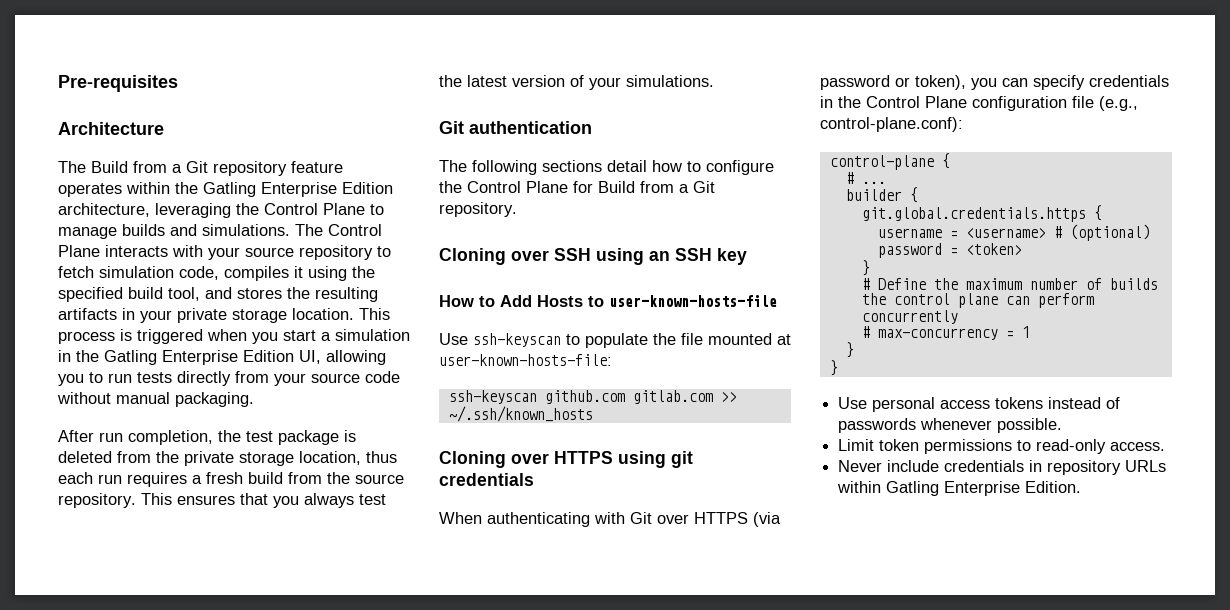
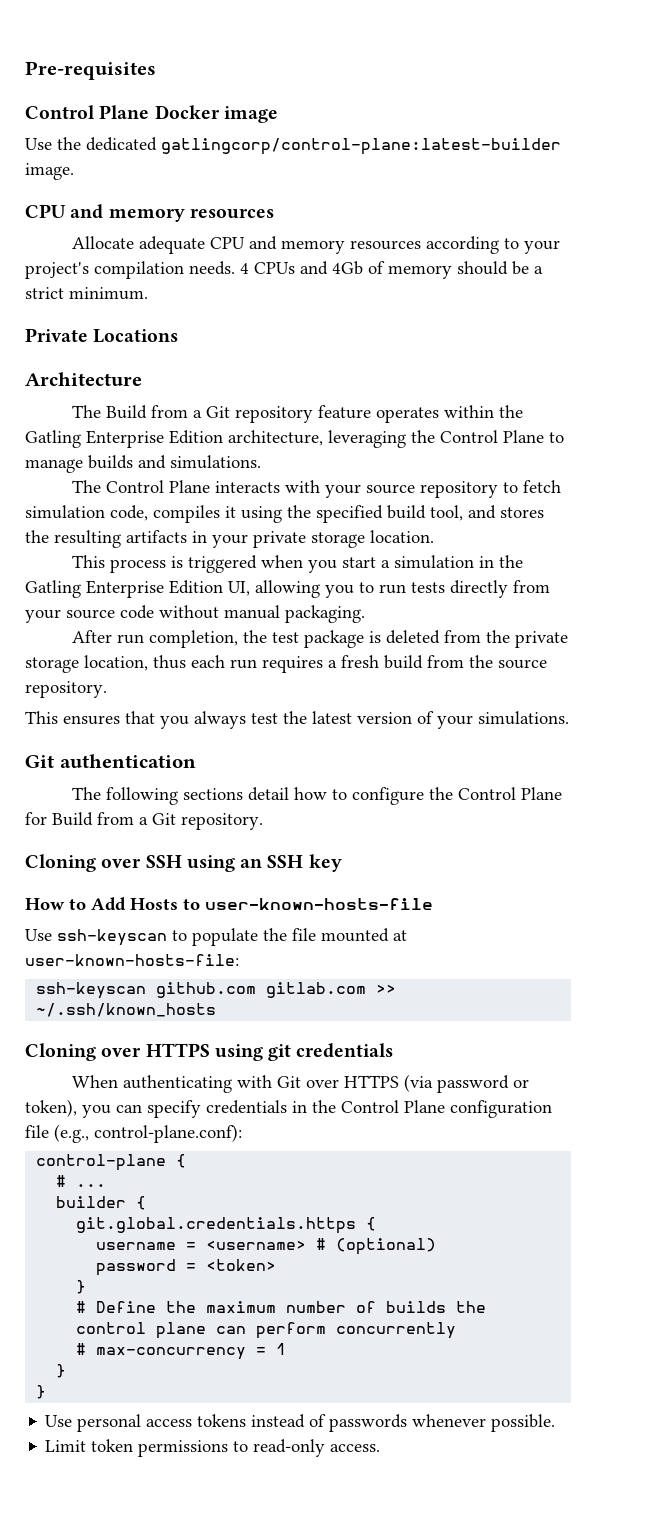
+ Control Plane Docker image
+ Use the dedicated gatlingcorp/control-plane:latest-builder image.
+ CPU and memory resources
+ Allocate adequate CPU and memory resources according to your project's compilation needs. 4 CPUs and 4Gb of memory should be a strict minimum.
+ Private Locations
- The Build from a Git repository feature operates within the Gatling Enterprise Edition architecture, leveraging the Control Plane to manage builds and simulations. The Control Plane interacts with your source repository to fetch simulation code, compiles it using the specified build tool, and stores the resulting artifacts in your private storage location. This process is triggered when you start a simulation in the Gatling Enterprise Edition UI, allowing you to run tests directly from your source code without manual packaging.
+ The Build from a Git repository feature operates within the Gatling Enterprise Edition architecture, leveraging the Control Plane to manage builds and simulations.
+ The Control Plane interacts with your source repository to fetch simulation code, compiles it using the specified build tool, and stores the resulting artifacts in your private storage location.
+ This process is triggered when you start a simulation in the Gatling Enterprise Edition UI, allowing you to run tests directly from your source code without manual packaging.
- After run completion, the test package is deleted from the private storage location, thus each run requires a fresh build from the source repository. This ensures that you always test the latest version of your simulations.
+ After run completion, the test package is deleted from the private storage location, thus each run requires a fresh build from the source repository.
+ This ensures that you always test the latest version of your simulations.
- Never include credentials in repository URLs within Gatling Enterprise Edition.

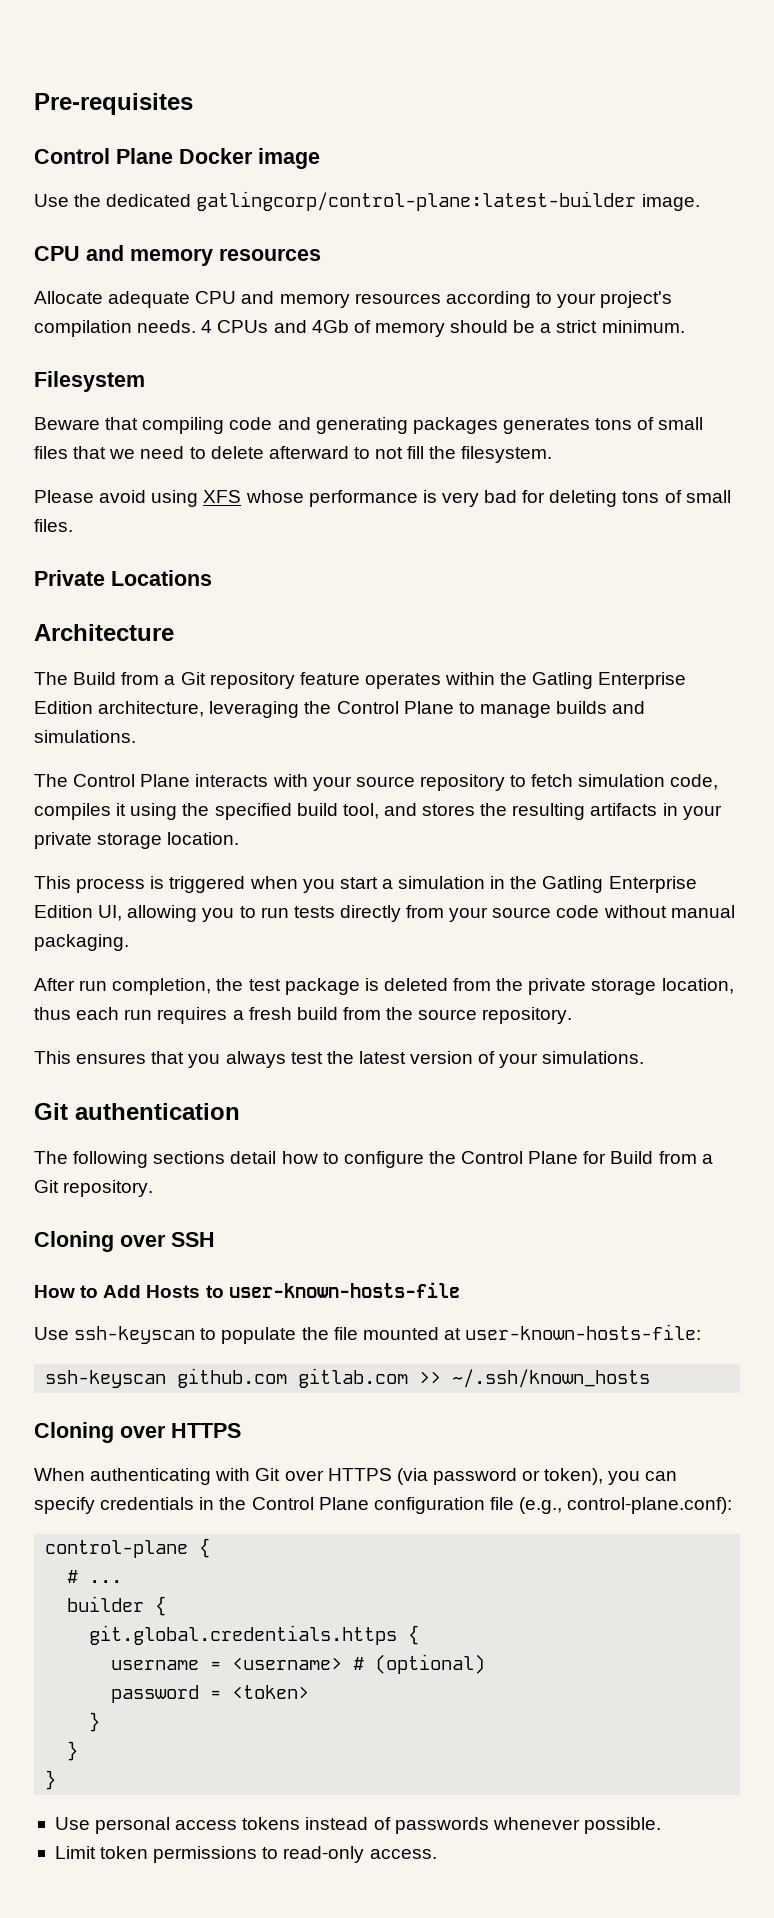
+ Filesystem
+ Beware that compiling code and generating packages generates tons of small files that we need to delete afterward to not fill the filesystem.
+ Please avoid using XFS whose performance is very bad for deleting tons of small files.
- Cloning over SSH using an SSH key
+ Cloning over SSH
- Cloning over HTTPS using git credentials
+ Cloning over HTTPS
- # Define the maximum number of builds the control plane can perform concurrently
- # max-concurrency = 1

